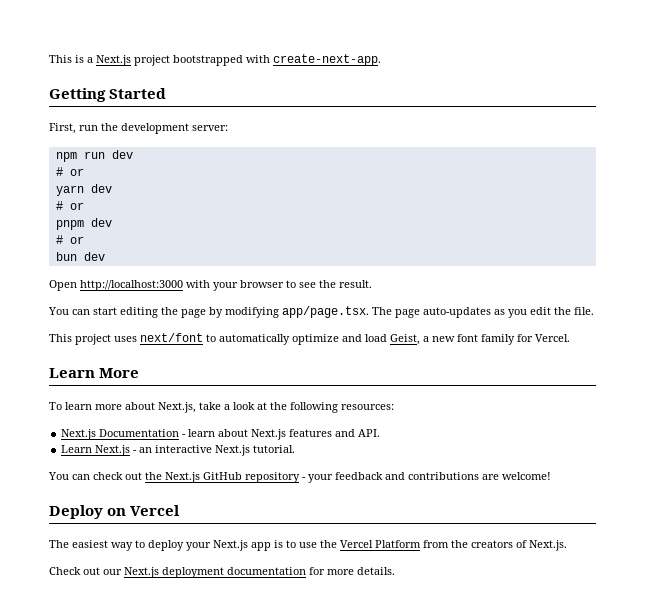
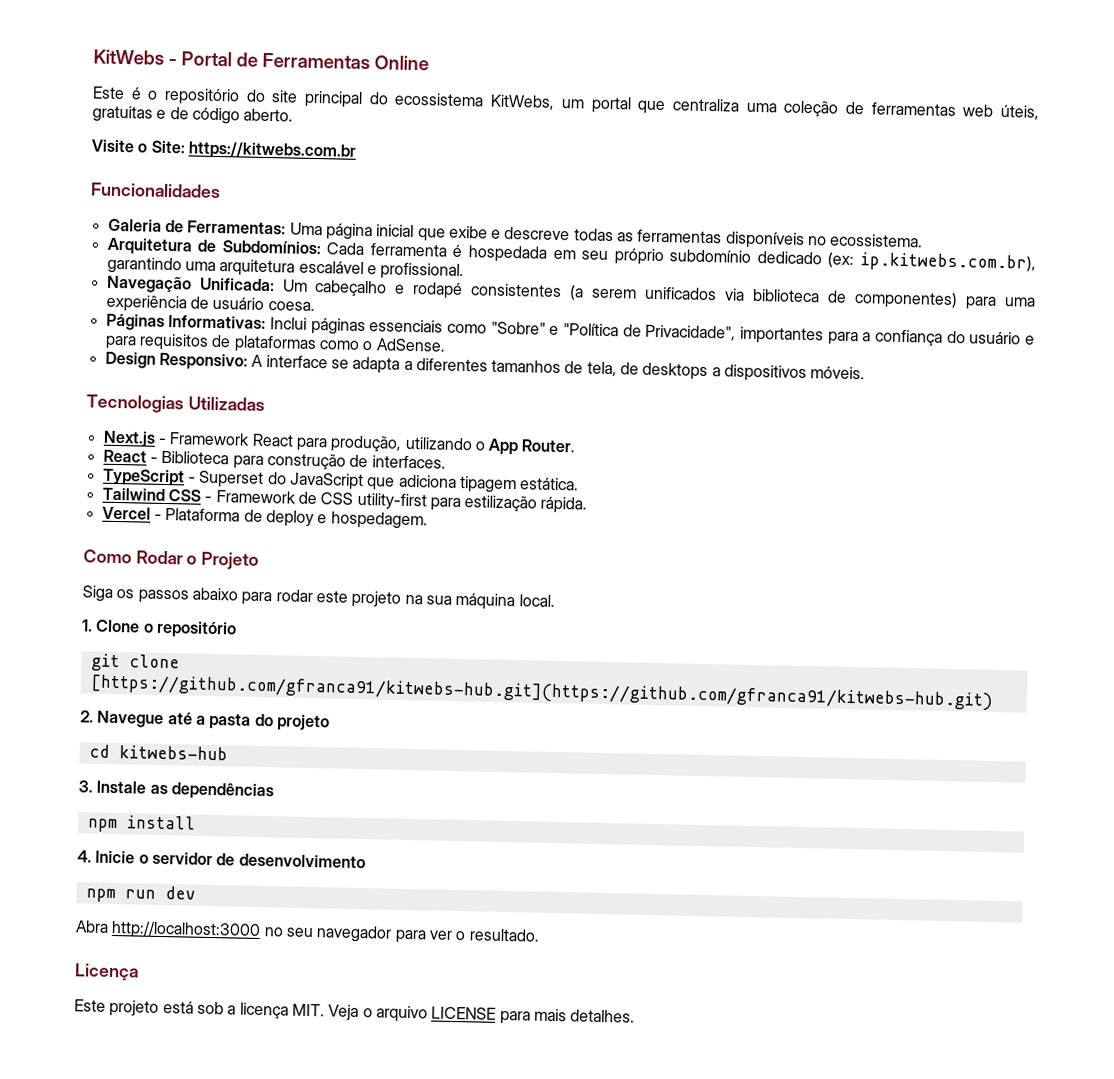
- This is a Next.js project bootstrapped with create-next-app.
- Getting Started
- First, run the development server:
+ KitWebs - Portal de Ferramentas Online
+ Este é o repositório do site principal do ecossistema KitWebs, um portal que centraliza uma coleção de ferramentas web úteis, gratuitas e de código aberto.
+ Visite o Site: https://kitwebs.com.br
+ Funcionalidades
+ Galeria de Ferramentas: Uma página inicial que exibe e descreve todas as ferramentas disponíveis no ecossistema.
+ Arquitetura de Subdomínios: Cada ferramenta é hospedada em seu próprio subdomínio dedicado (ex: ip.kitwebs.com.br), garantindo uma arquitetura escalável e profissional.
+ Navegação Unificada: Um cabeçalho e rodapé consistentes (a serem unificados via biblioteca de componentes) para uma experiência de usuário coesa.
+ Páginas Informativas: Inclui páginas essenciais como "Sobre" e "Política de Privacidade", importantes para a confiança do usuário e para requisitos de plataformas como o AdSense.
+ Design Responsivo: A interface se adapta a diferentes tamanhos de tela, de desktops a dispositivos móveis.
+ Tecnologias Utilizadas
+ Next.js - Framework React para produção, utilizando o App Router.
+ React - Biblioteca para construção de interfaces.
+ TypeScript - Superset do JavaScript que adiciona tipagem estática.
+ Tailwind CSS - Framework de CSS utility-first para estilização rápida.
+ Vercel - Plataforma de deploy e hospedagem.
+ Como Rodar o Projeto
+ Siga os passos abaixo para rodar este projeto na sua máquina local.
+ 1. Clone o repositório
+ git clone [https://github.com/gfranca91/kitwebs-hub.git](https://github.com/gfranca91/kitwebs-hub.git)
+ 2. Navegue até a pasta do projeto
+ cd kitwebs-hub
+ 3. Instale as dependências
+ npm install
+ 4. Inicie o servidor de desenvolvimento
  npm run dev
- # or
- yarn dev
- # or
- pnpm dev
- # or
- bun dev
- Open http://localhost:3000 with your browser to see the result.
- You can start editing the page by modifying app/page.tsx. The page auto-updates as you edit the file.
- This project uses next/font to automatically optimize and load Geist, a new font family for Vercel.
- Learn More
- To learn more about Next.js, take a look at the following resources:
- Next.js Documentation - learn about Next.js features and API.
- Learn Next.js - an interactive Next.js tutorial.
- You can check out the Next.js GitHub repository - your feedback and contributions are welcome!
- Deploy on Vercel
- The easiest way to deploy your Next.js app is to use the Vercel Platform from the creators of Next.js.
- Check out our Next.js deployment documentation for more details.
+ Abra http://localhost:3000 no seu navegador para ver o resultado.
+ Licença
+ Este projeto está sob a licença MIT. Veja o arquivo LICENSE para mais detalhes.

